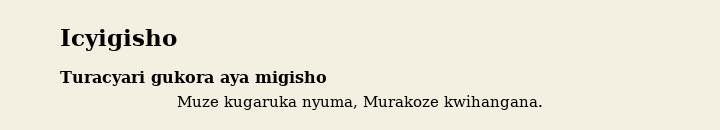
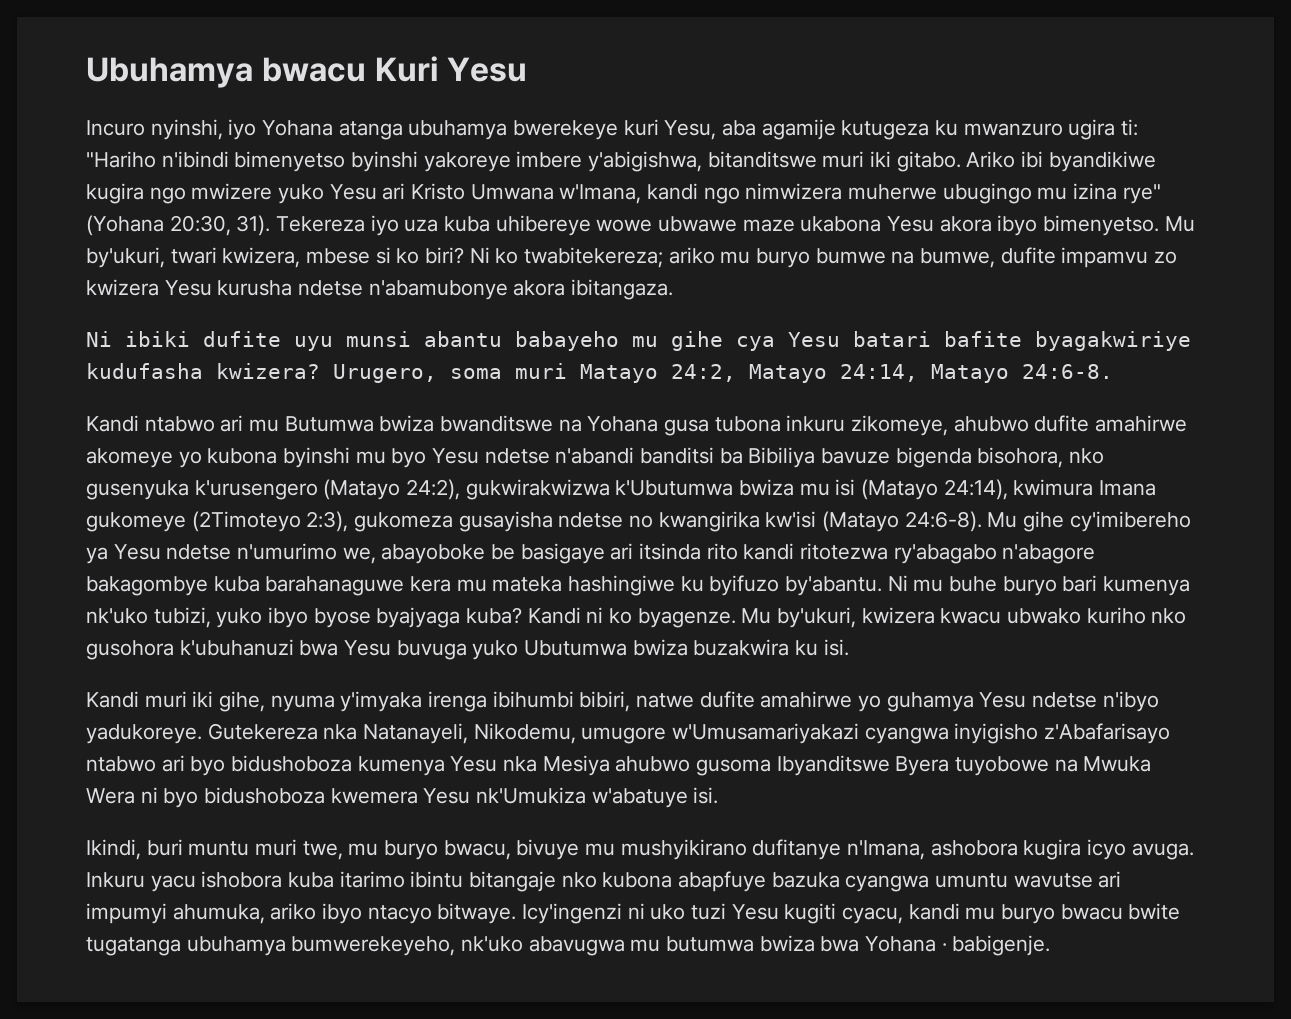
- Icyigisho
- Turacyari gukora aya migisho
- Muze kugaruka nyuma, Murakoze kwihangana.
+ Ubuhamya bwacu Kuri Yesu
+ Incuro nyinshi, iyo Yohana atanga ubuhamya bwerekeye kuri Yesu, aba agamije kutugeza ku mwanzuro ugira ti: "Hariho n'ibindi bimenyetso byinshi yakoreye imbere y'abigishwa, bitanditswe muri iki gitabo. Ariko ibi byandikiwe kugira ngo mwizere yuko Yesu ari Kristo Umwana w'Imana, kandi ngo nimwizera muherwe ubugingo mu izina rye" (Yohana 20:30, 31). Tekereza iyo uza kuba uhibereye wowe ubwawe maze ukabona Yesu akora ibyo bimenyetso. Mu by'ukuri, twari kwizera, mbese si ko biri? Ni ko twabitekereza; ariko mu buryo bumwe na bumwe, dufite impamvu zo kwizera Yesu kurusha ndetse n'abamubonye akora ibitangaza.
+ Ni ibiki dufite uyu munsi abantu babayeho mu gihe cya Yesu batari bafite byagakwiriye kudufasha kwizera? Urugero, soma muri Matayo 24:2, Matayo 24:14, Matayo 24:6-8.
+ Kandi ntabwo ari mu Butumwa bwiza bwanditswe na Yohana gusa tubona inkuru zikomeye, ahubwo dufite amahirwe akomeye yo kubona byinshi mu byo Yesu ndetse n'abandi banditsi ba Bibiliya bavuze bigenda bisohora, nko gusenyuka k'urusengero (Matayo 24:2), gukwirakwizwa k'Ubutumwa bwiza mu isi (Matayo 24:14), kwimura Imana gukomeye (2Timoteyo 2:3), gukomeza gusayisha ndetse no kwangirika kw'isi (Matayo 24:6-8). Mu gihe cy'imibereho ya Yesu ndetse n'umurimo we, abayoboke be basigaye ari itsinda rito kandi ritotezwa ry'abagabo n'abagore bakagombye kuba barahanaguwe kera mu mateka hashingiwe ku byifuzo by'abantu. Ni mu buhe buryo bari kumenya nk'uko tubizi, yuko ibyo byose byajyaga kuba? Kandi ni ko byagenze. Mu by'ukuri, kwizera kwacu ubwako kuriho nko gusohora k'ubuhanuzi bwa Yesu buvuga yuko Ubutumwa bwiza buzakwira ku isi.
+ Kandi muri iki gihe, nyuma y'imyaka irenga ibihumbi bibiri, natwe dufite amahirwe yo guhamya Yesu ndetse n'ibyo yadukoreye. Gutekereza nka Natanayeli, Nikodemu, umugore w'Umusamariyakazi cyangwa inyigisho z'Abafarisayo ntabwo ari byo bidushoboza kumenya Yesu nka Mesiya ahubwo gusoma Ibyanditswe Byera tuyobowe na Mwuka Wera ni byo bidushoboza kwemera Yesu nk'Umukiza w'abatuye isi.
+ Ikindi, buri muntu muri twe, mu buryo bwacu, bivuye mu mushyikirano dufitanye n'Imana, ashobora kugira icyo avuga. Inkuru yacu ishobora kuba itarimo ibintu bitangaje nko kubona abapfuye bazuka cyangwa umuntu wavutse ari impumyi ahumuka, ariko ibyo ntacyo bitwaye. Icy'ingenzi ni uko tuzi Yesu kugiti cyacu, kandi mu buryo bwacu bwite tugatanga ubuhamya bumwerekeyeho, nk'uko abavugwa mu butumwa bwiza bwa Yohana · babigenje.

